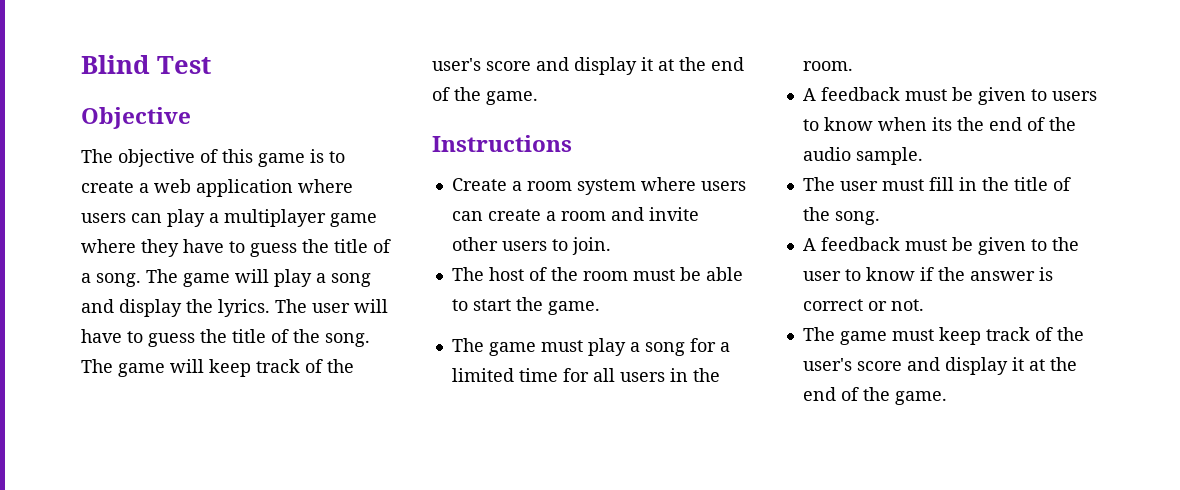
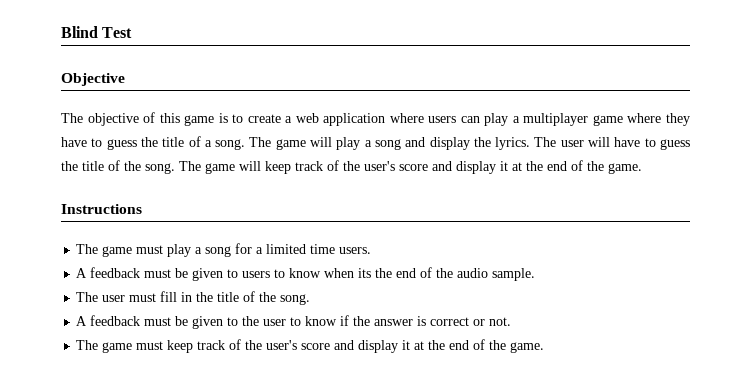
- Create a room system where users can create a room and invite other users to join.
- The host of the room must be able to start the game.
- The game must play a song for a limited time for all users in the room.
+ The game must play a song for a limited time users.

